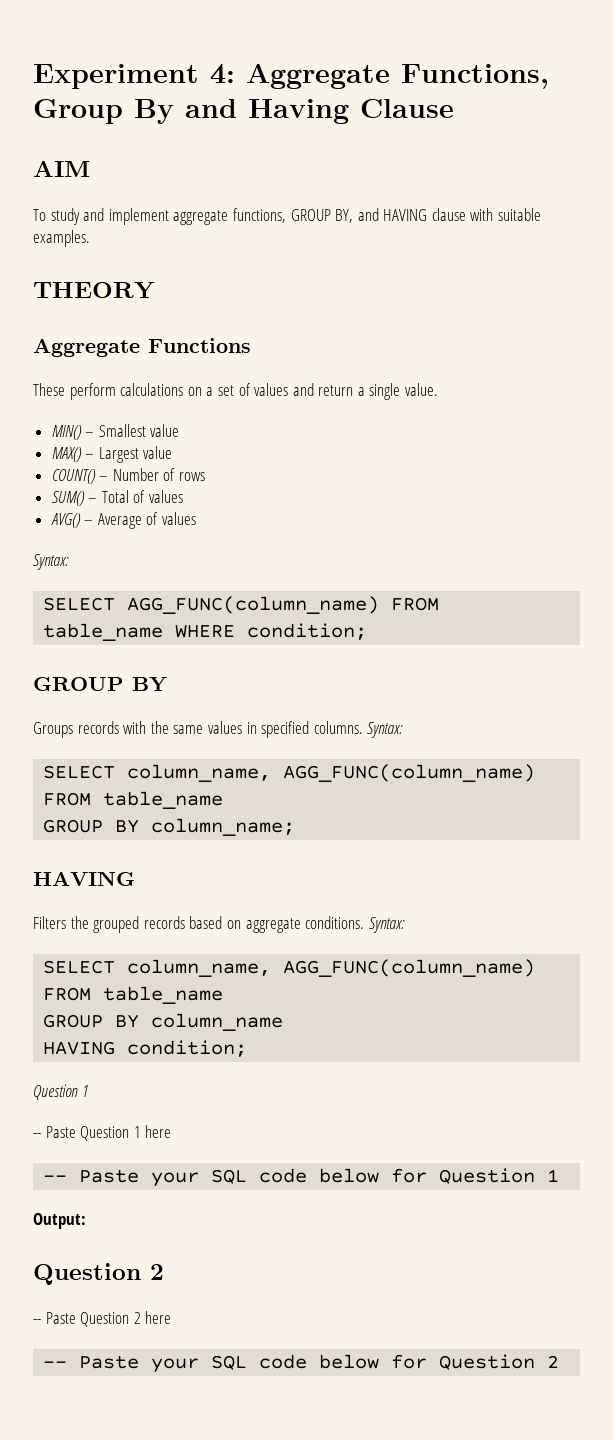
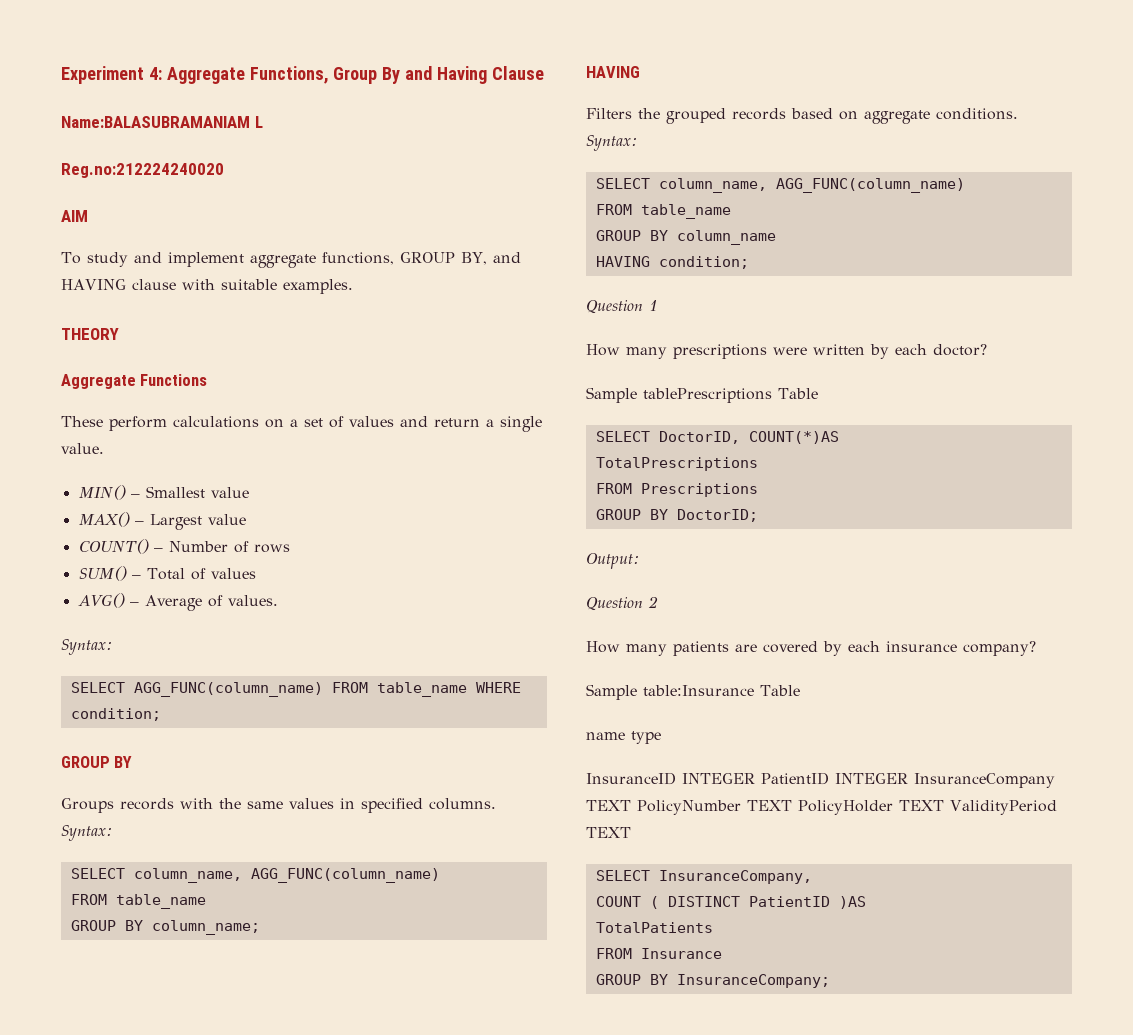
+ Name:BALASUBRAMANIAM L
+ Reg.no:212224240020
- AVG() – Average of values
+ AVG() – Average of values.
- -- Paste Question 1 here
- -- Paste your SQL code below for Question 1
+ How many prescriptions were written by each doctor?
+ Sample tablePrescriptions Table
+ SELECT DoctorID, COUNT(*)AS
+ TotalPrescriptions
+ FROM Prescriptions
+ GROUP BY DoctorID;
  Output:
  Question 2
- -- Paste Question 2 here
- -- Paste your SQL code below for Question 2
+ How many patients are covered by each insurance company?
+ Sample table:Insurance Table
+ name type
+ InsuranceID INTEGER PatientID INTEGER InsuranceCompany TEXT PolicyNumber TEXT PolicyHolder TEXT ValidityPeriod TEXT
+ SELECT InsuranceCompany,
+ COUNT ( DISTINCT PatientID )AS
+ TotalPatients
+ FROM Insurance
+ GROUP BY InsuranceCompany;

